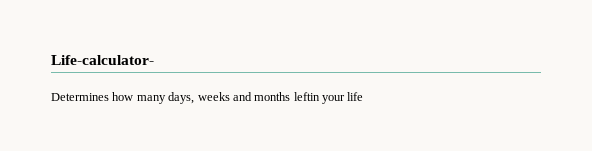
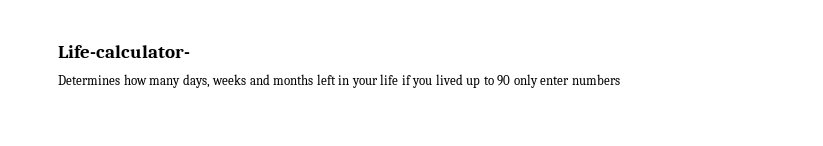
- Determines how many days, weeks and months leftin your life
+ Determines how many days, weeks and months left in your life if you lived up to 90 only enter numbers

